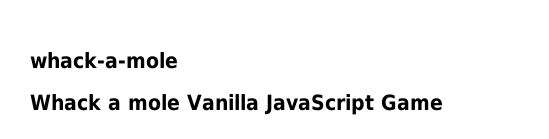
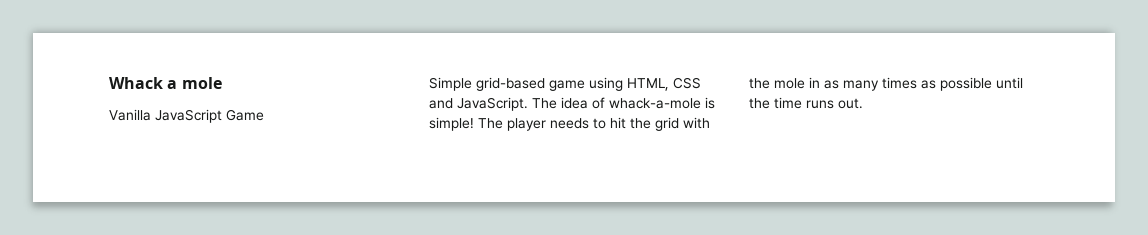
- whack-a-mole
- Whack a mole Vanilla JavaScript Game
+ Whack a mole
+ Vanilla JavaScript Game
+ Simple grid-based game using HTML, CSS and JavaScript. The idea of whack-a-mole is simple! The player needs to hit the grid with the mole in as many times as possible until the time runs out.

